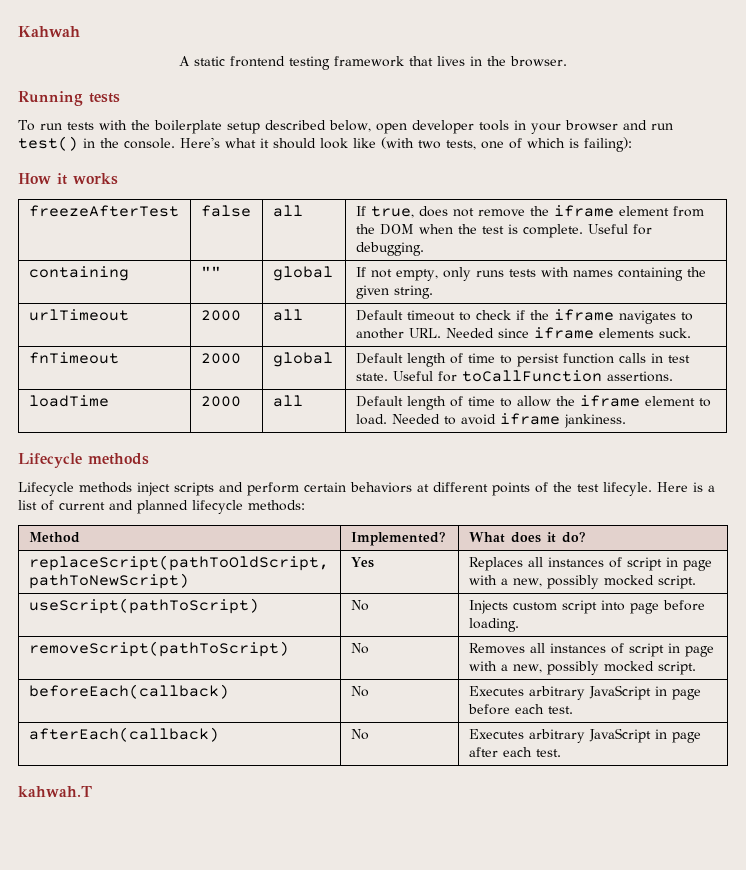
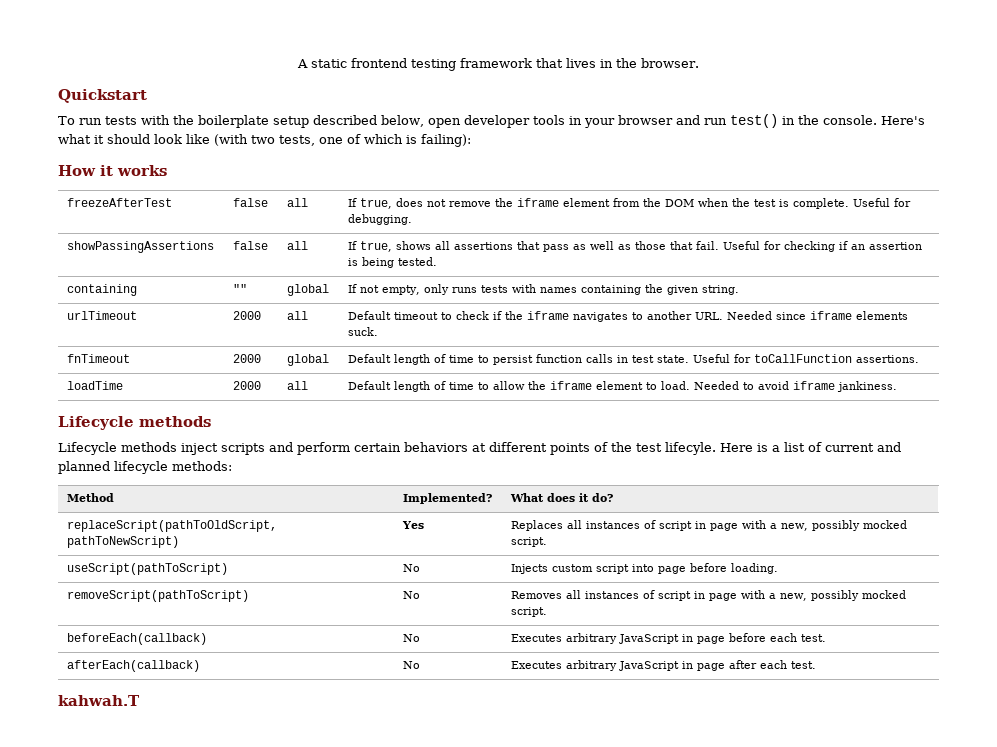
- Kahwah
- Running tests
+ Quickstart
+ showPassingAssertions | false | all | If true, shows all assertions that pass as well as those that fail. Useful for checking if an assertion is being tested.

